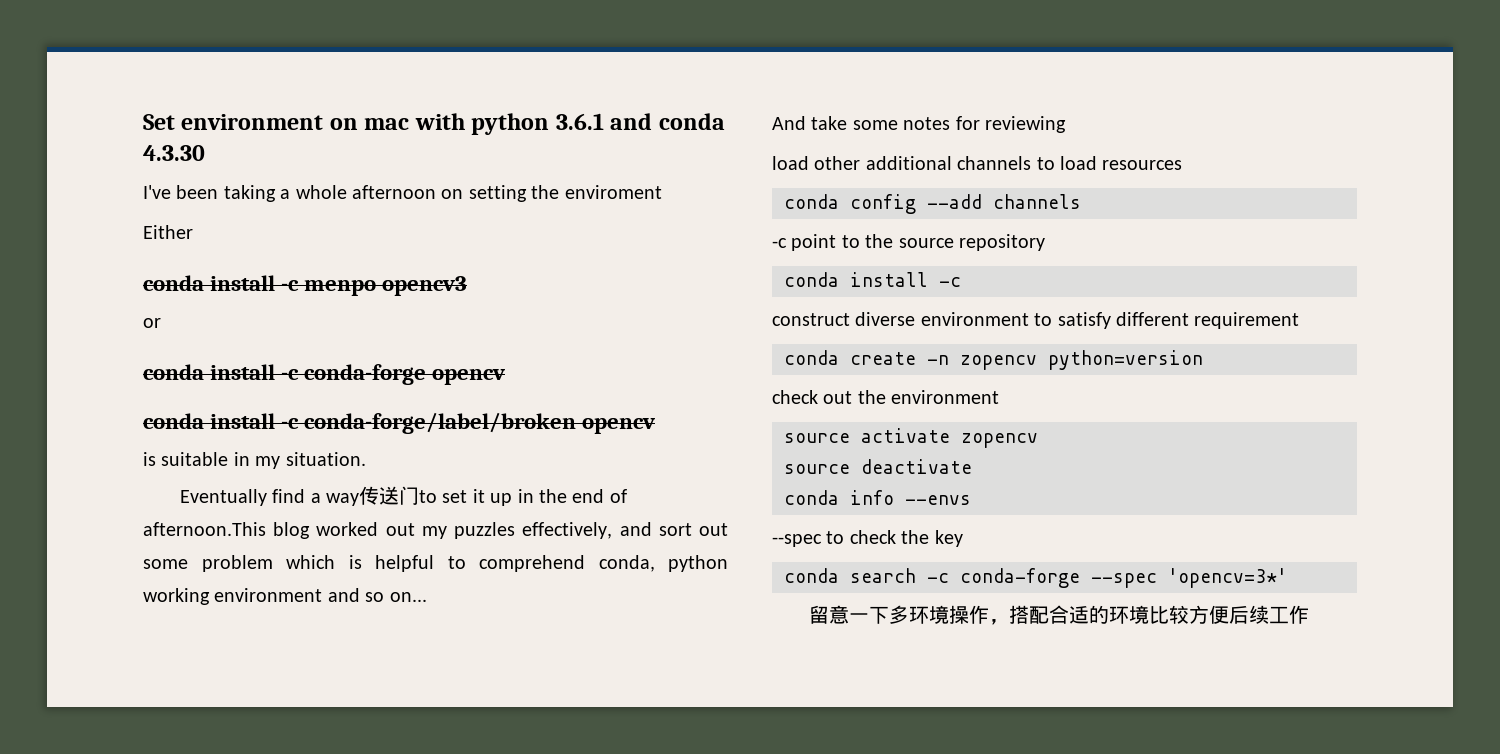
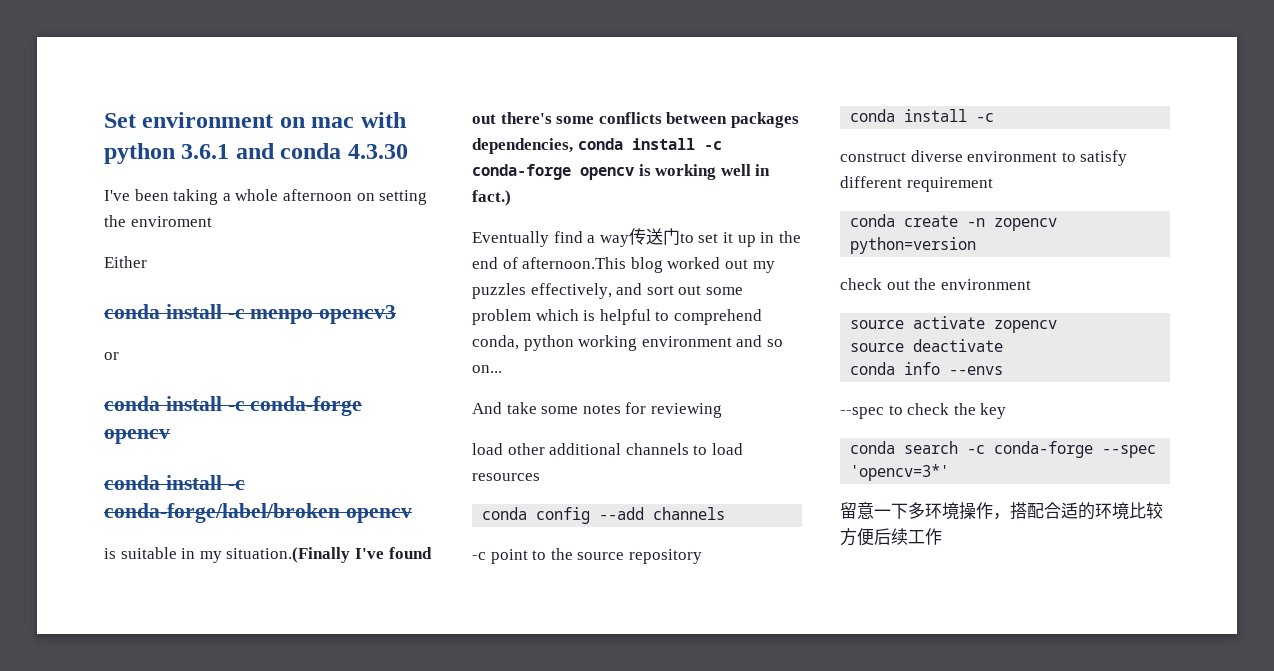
- is suitable in my situation.
+ is suitable in my situation.(Finally I've found out there's some conflicts between packages dependencies, conda install -c conda-forge opencv is working well in fact.)

